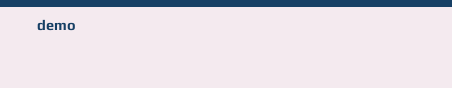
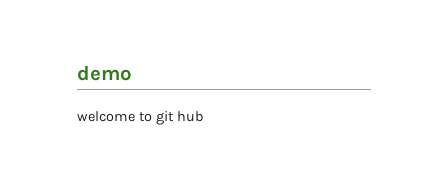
+ welcome to git hub

